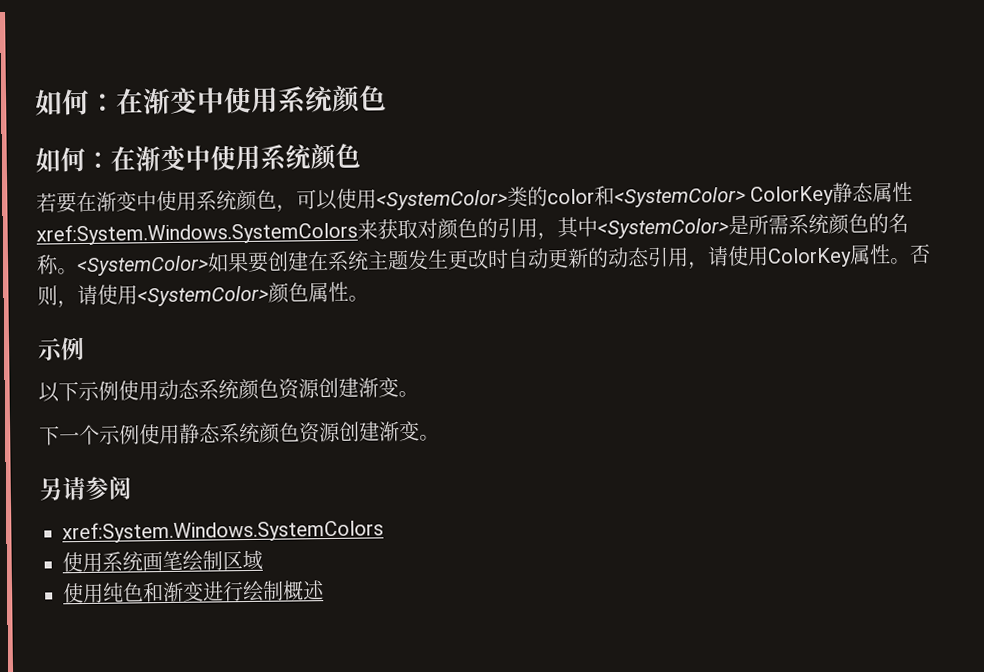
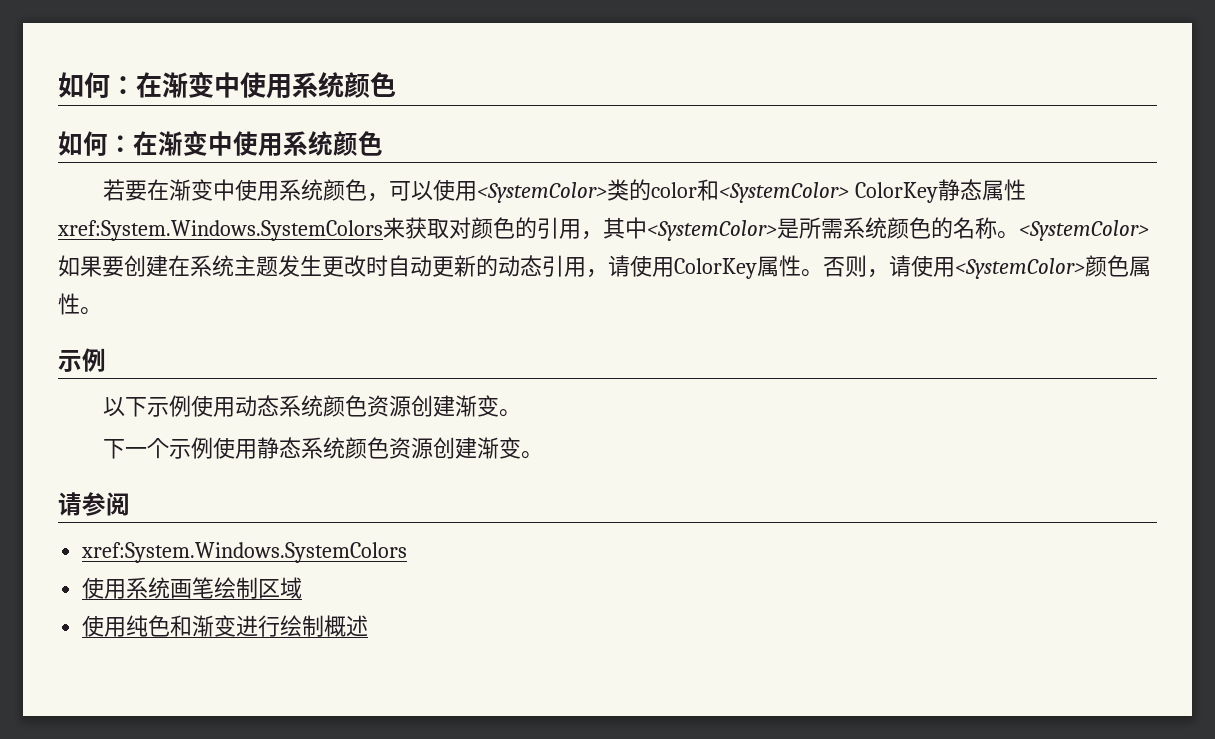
- 另请参阅
+ 请参阅

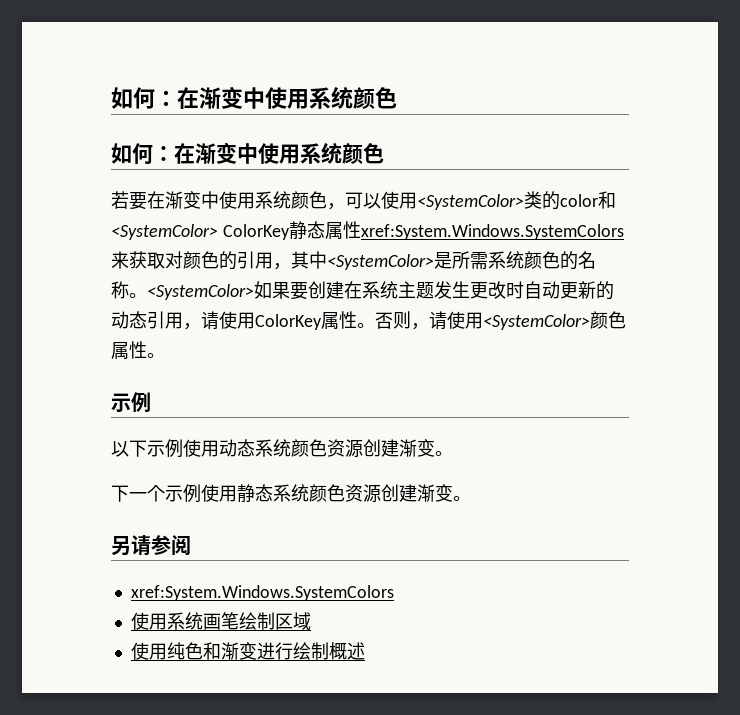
- 请参阅
+ 另请参阅

